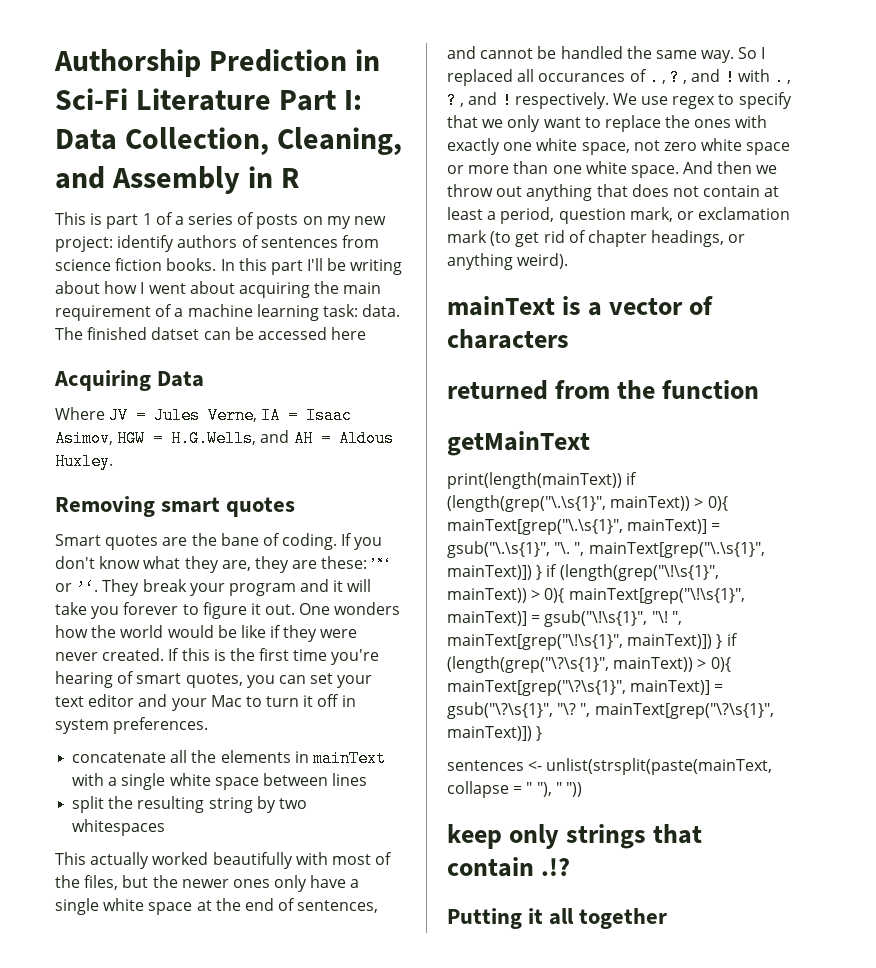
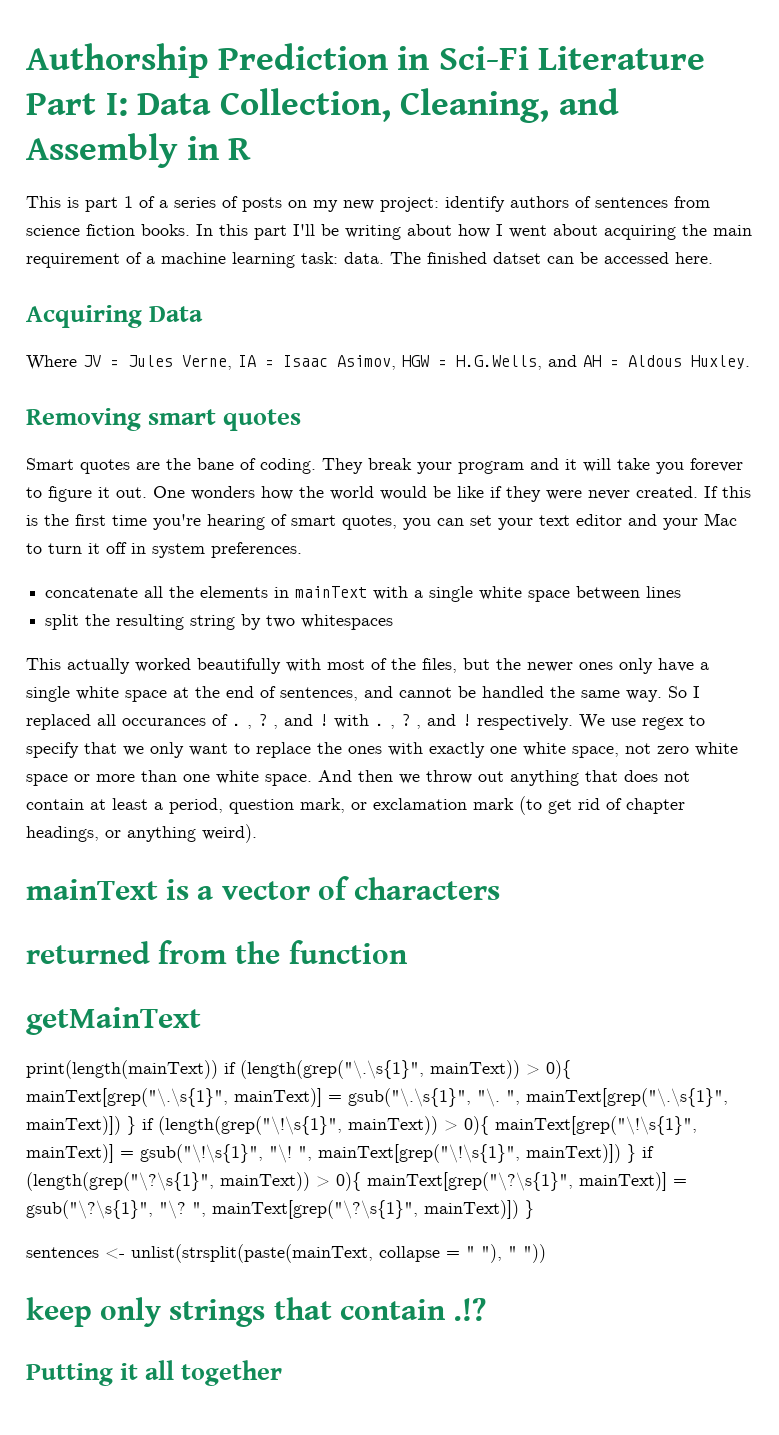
- The finished datset can be accessed here
+ The finished datset can be accessed here.
- If you don't know what they are, they are these: ”“ or ’‘.

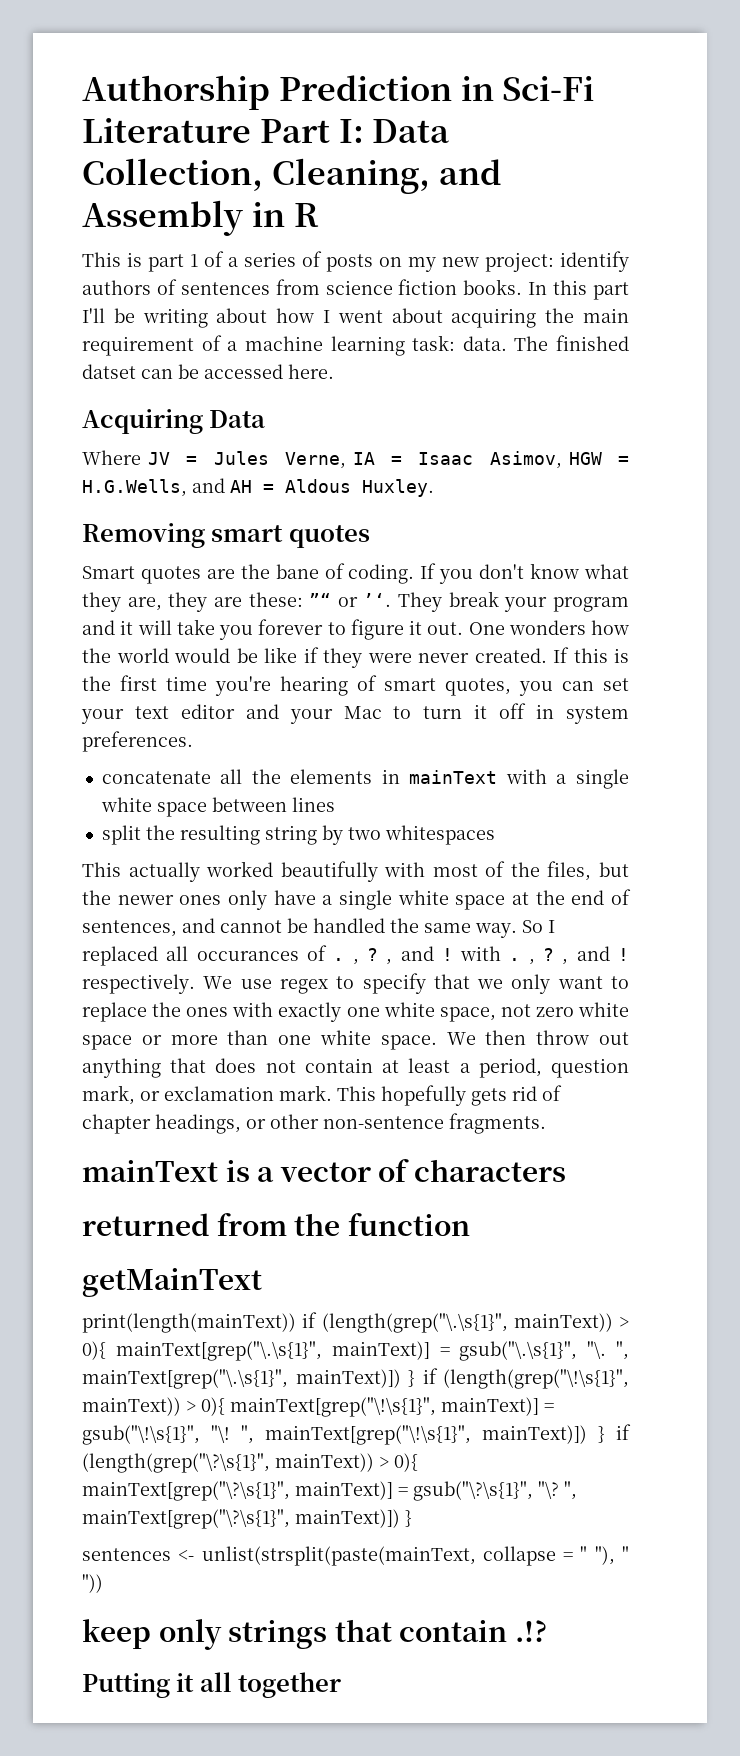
+ If you don't know what they are, they are these: ”“ or ’‘.
- And then we throw out anything that does not contain at least a period, question mark, or exclamation mark (to get rid of chapter headings, or anything weird).
+ We then throw out anything that does not contain at least a period, question mark, or exclamation mark. This hopefully gets rid of chapter headings, or other non-sentence fragments.

